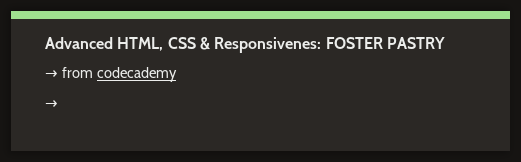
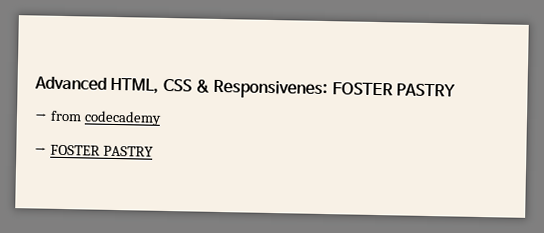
  → from codecademy
- →
+ → FOSTER PASTRY

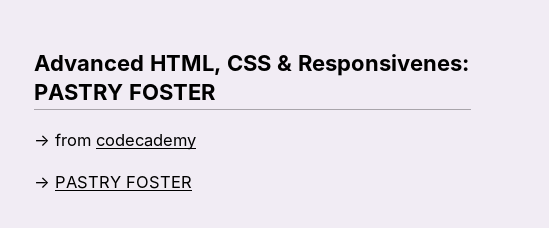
- Advanced HTML, CSS & Responsivenes: FOSTER PASTRY
+ Advanced HTML, CSS & Responsivenes: PASTRY FOSTER
- → FOSTER PASTRY
+ → PASTRY FOSTER

